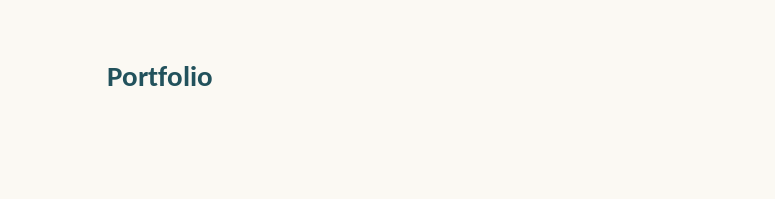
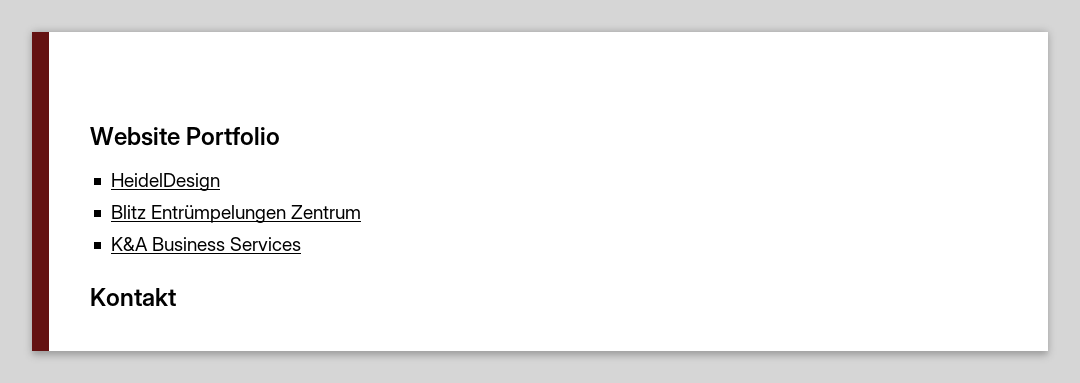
- Portfolio
+ Website Portfolio
+ HeidelDesign
+ Blitz Entrümpelungen Zentrum
+ K&A Business Services
+ Kontakt

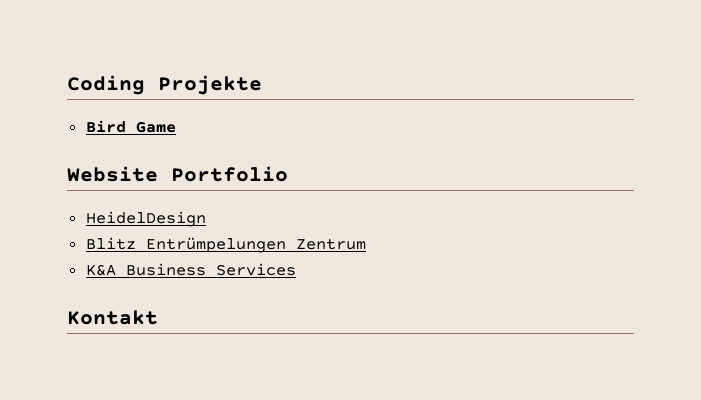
+ Coding Projekte
+ Bird Game

